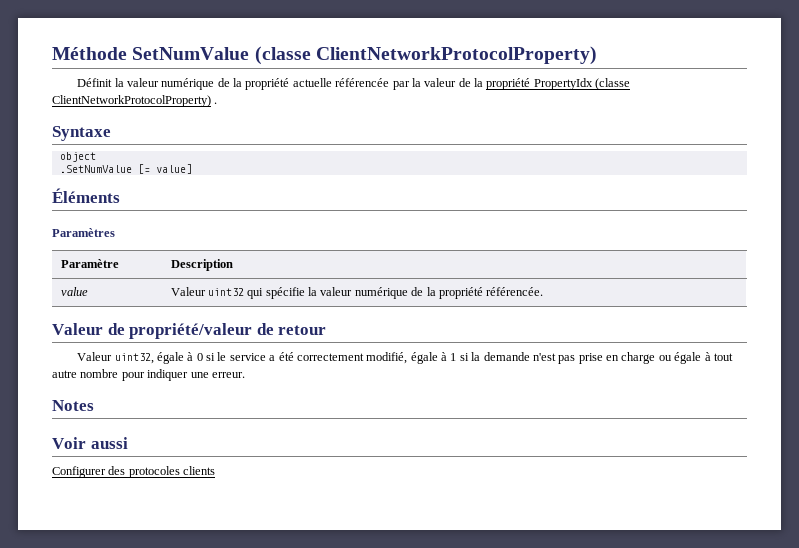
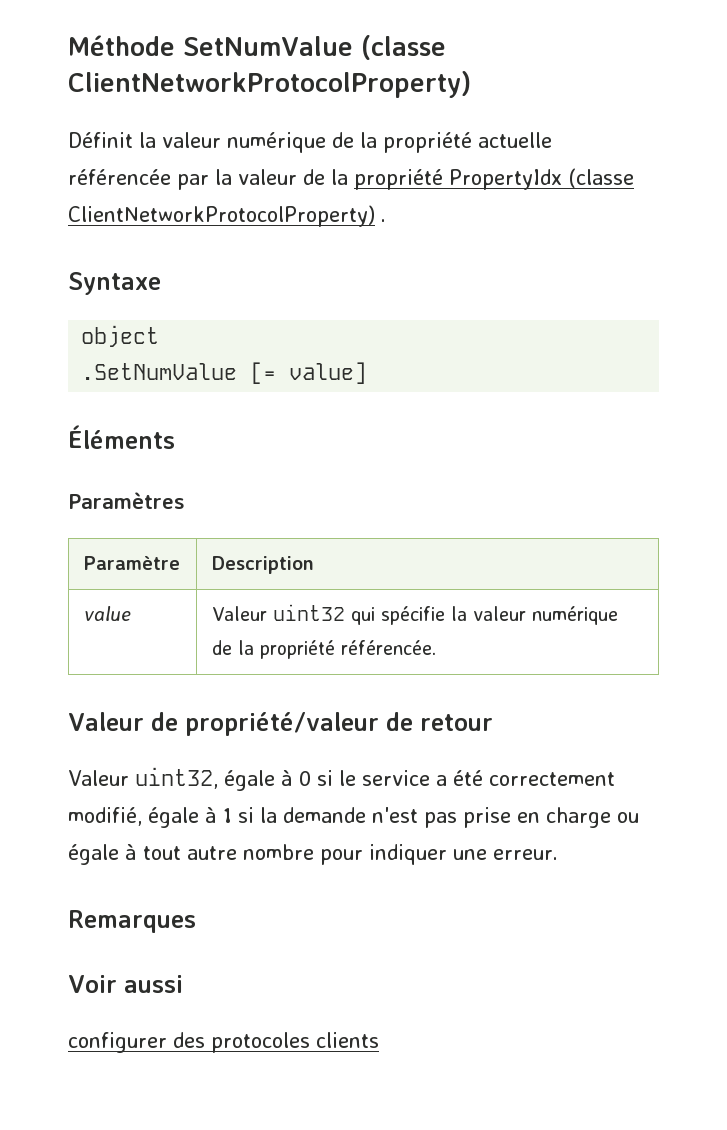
- Notes
+ Remarques
- Configurer des protocoles clients
+ configurer des protocoles clients

